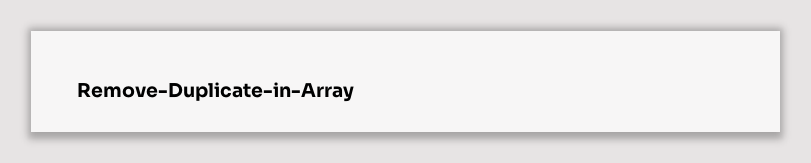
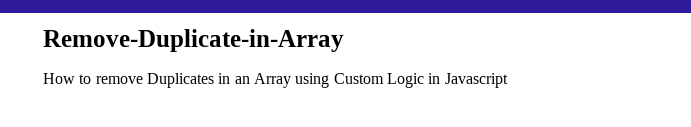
+ How to remove Duplicates in an Array using Custom Logic in Javascript

